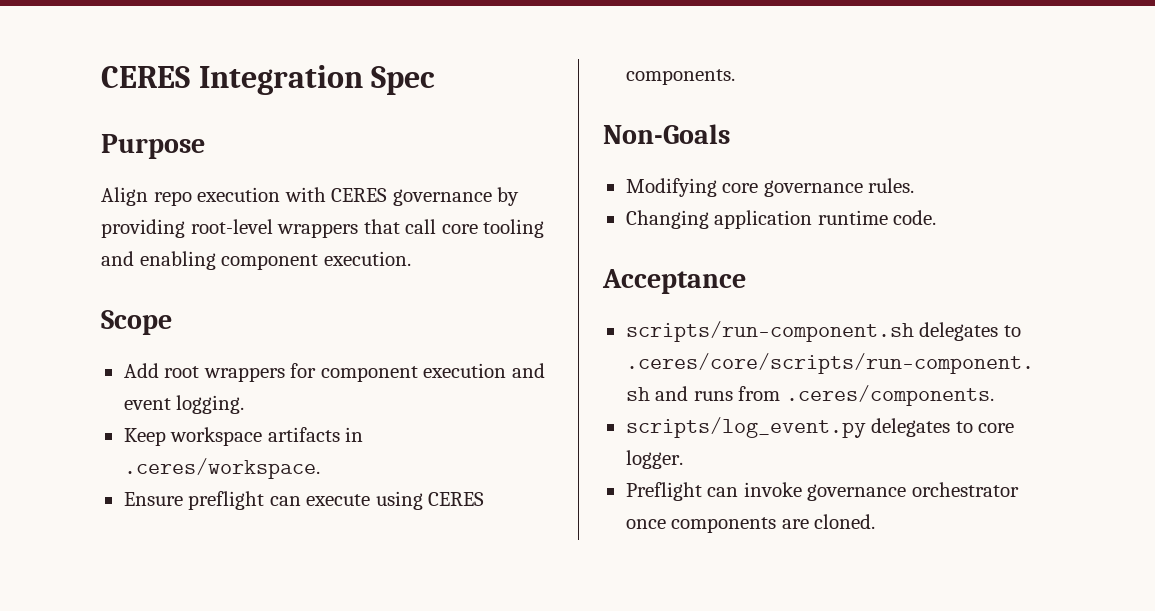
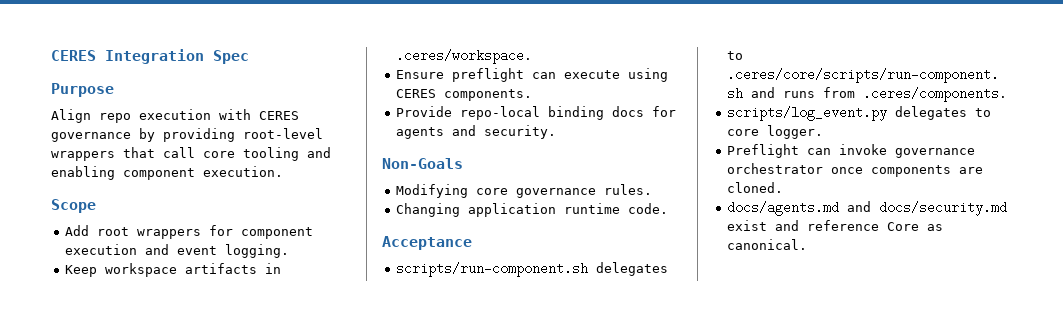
+ Provide repo-local binding docs for agents and security.
+ docs/agents.md and docs/security.md exist and reference Core as canonical.

